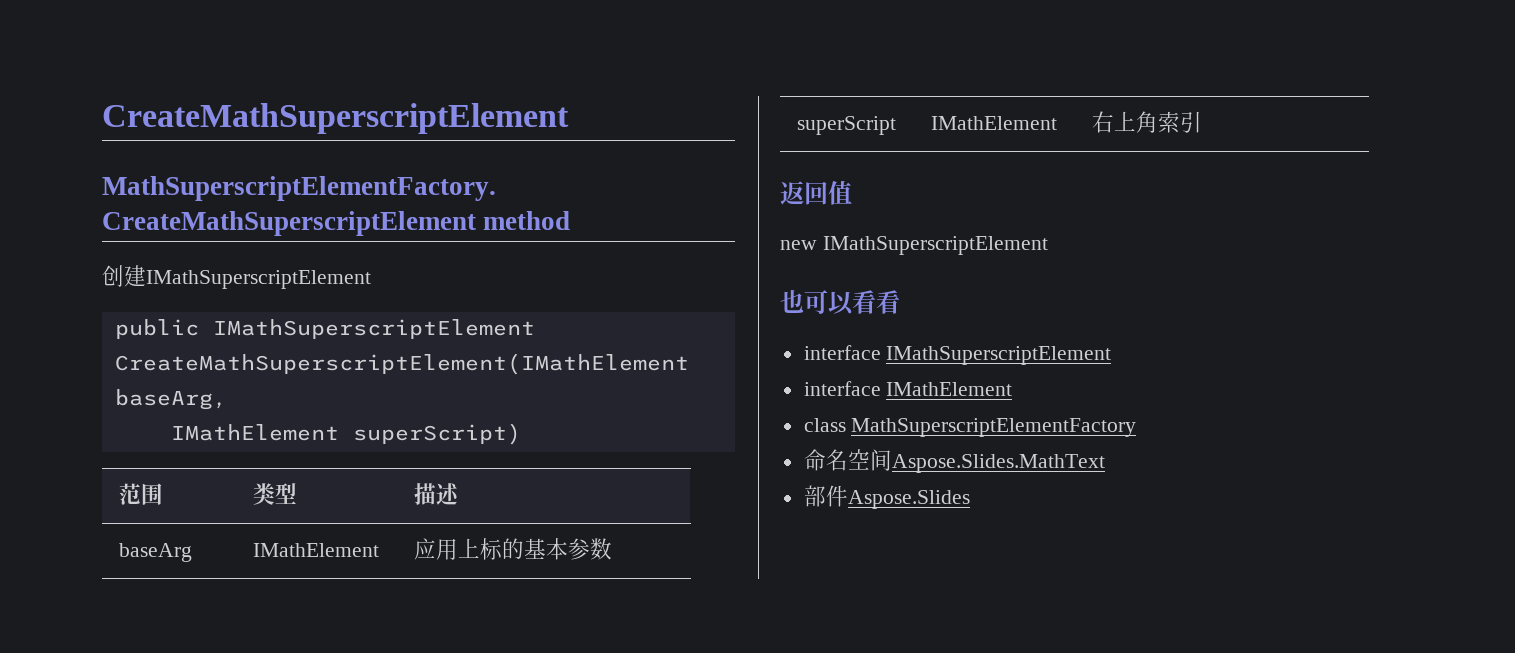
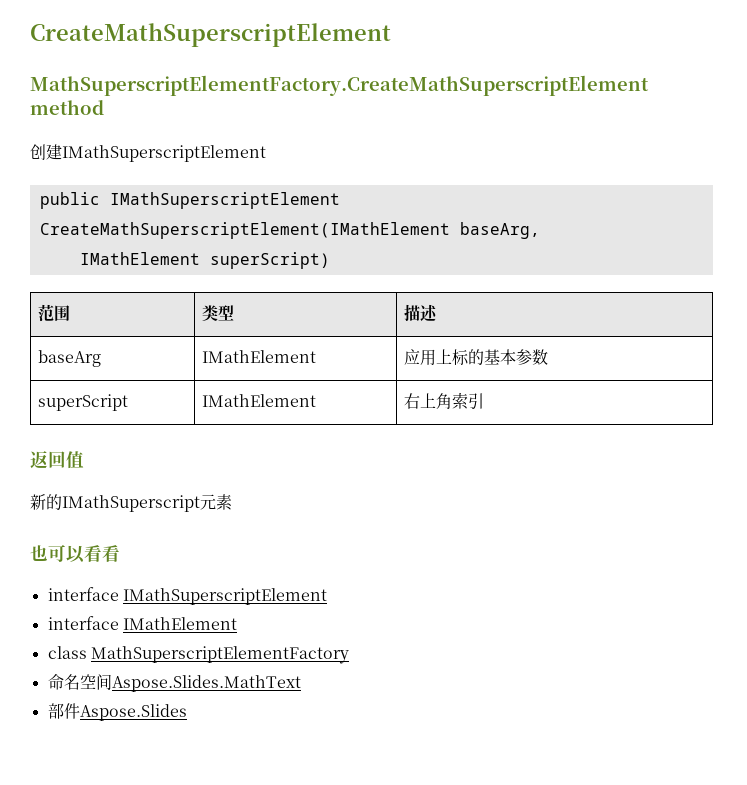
- new IMathSuperscriptElement
+ 新的IMathSuperscript元素

